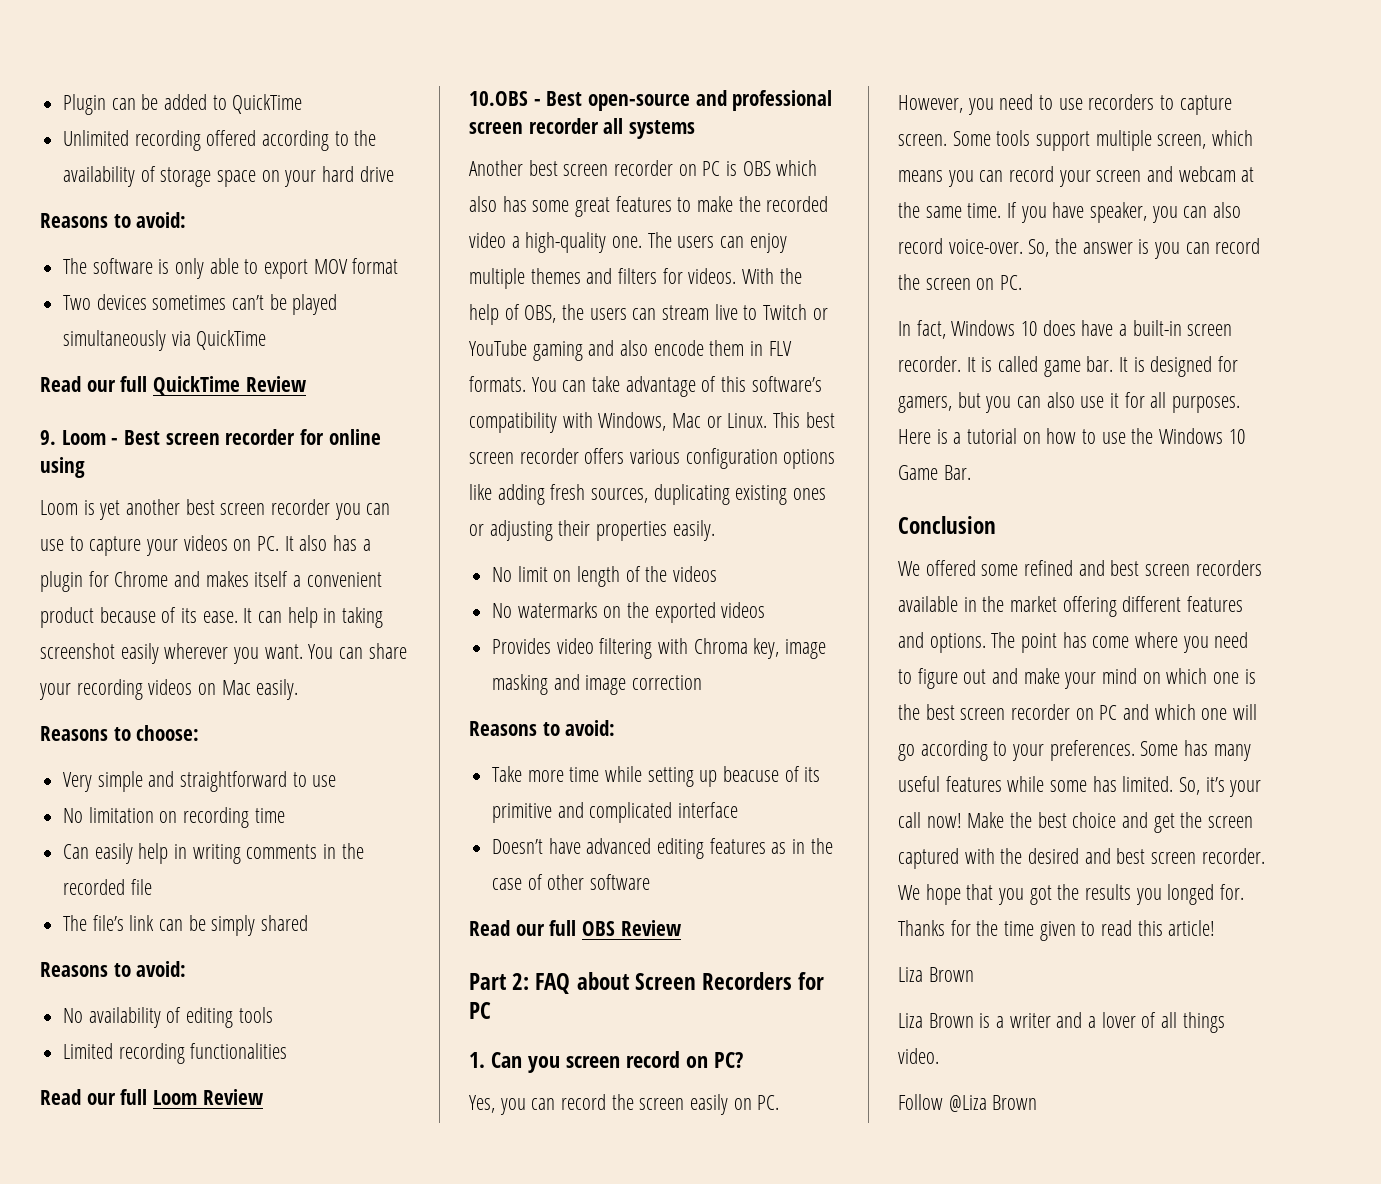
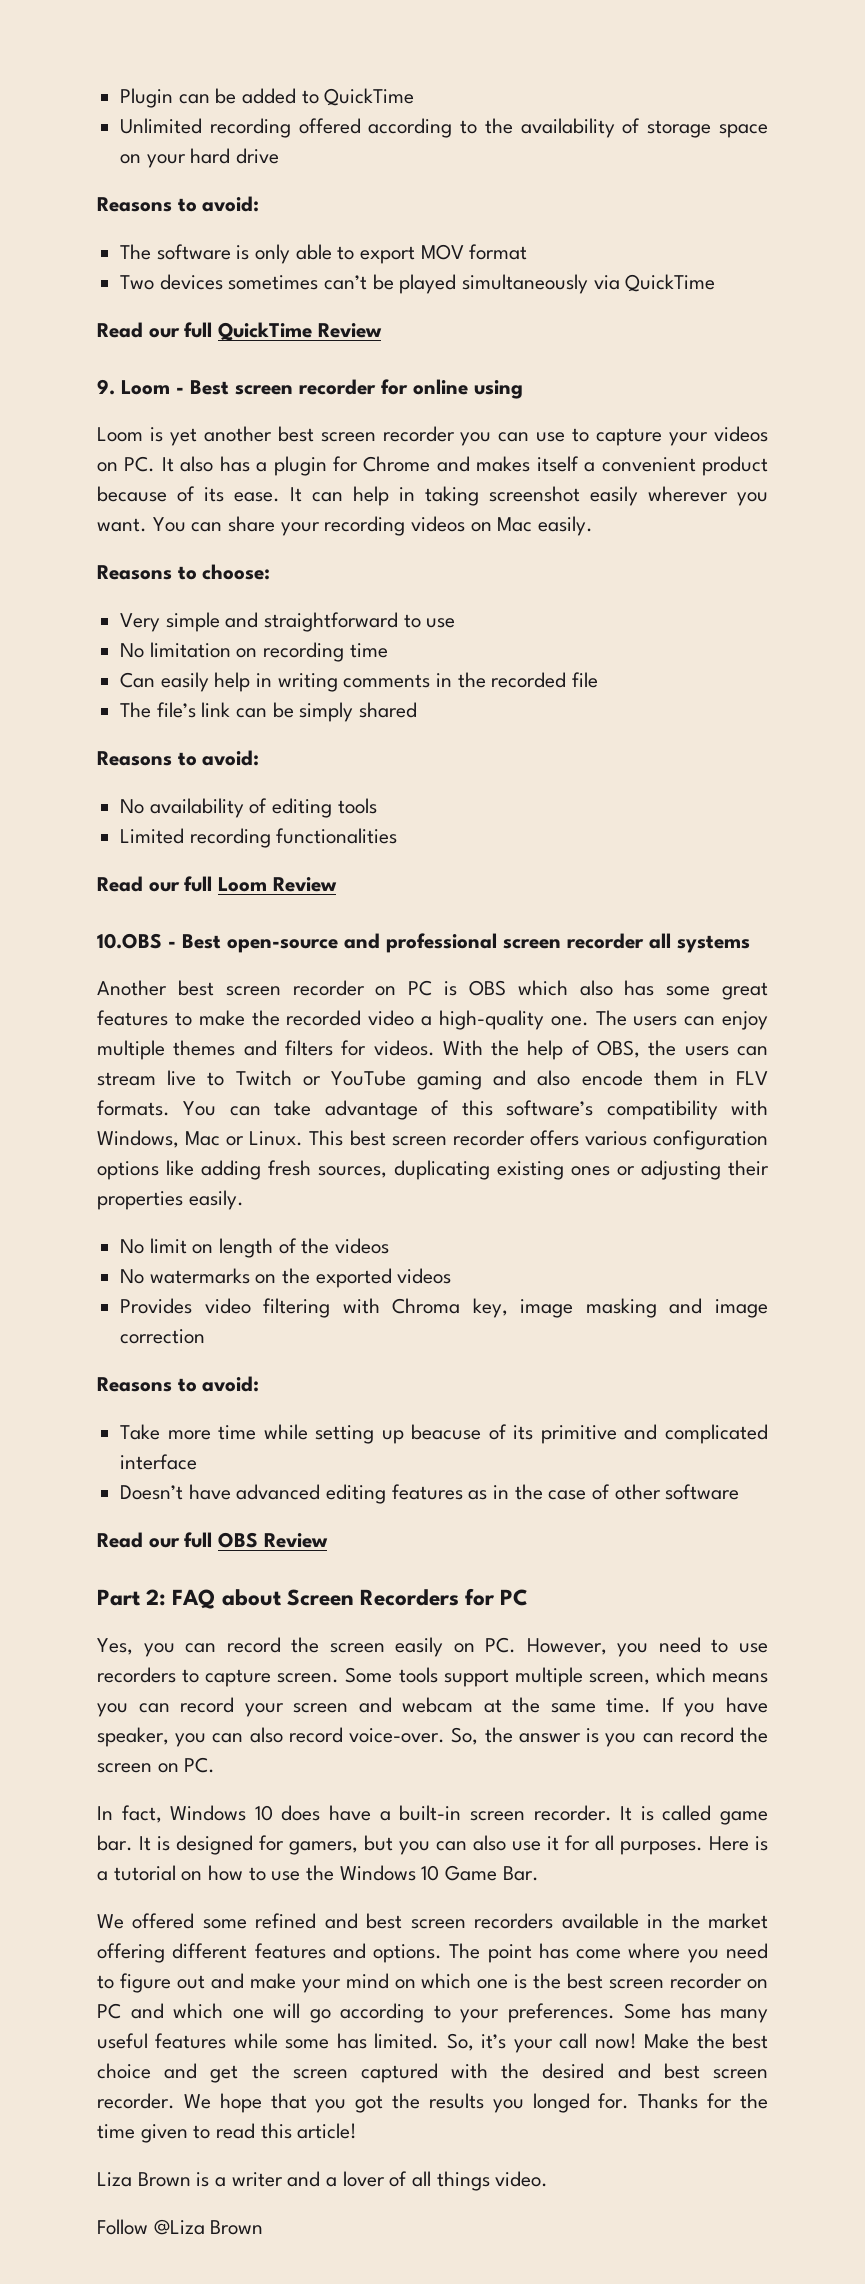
- 1. Can you screen record on PC?
- Conclusion
  Thanks for the time given to read this article!
- Liza Brown

